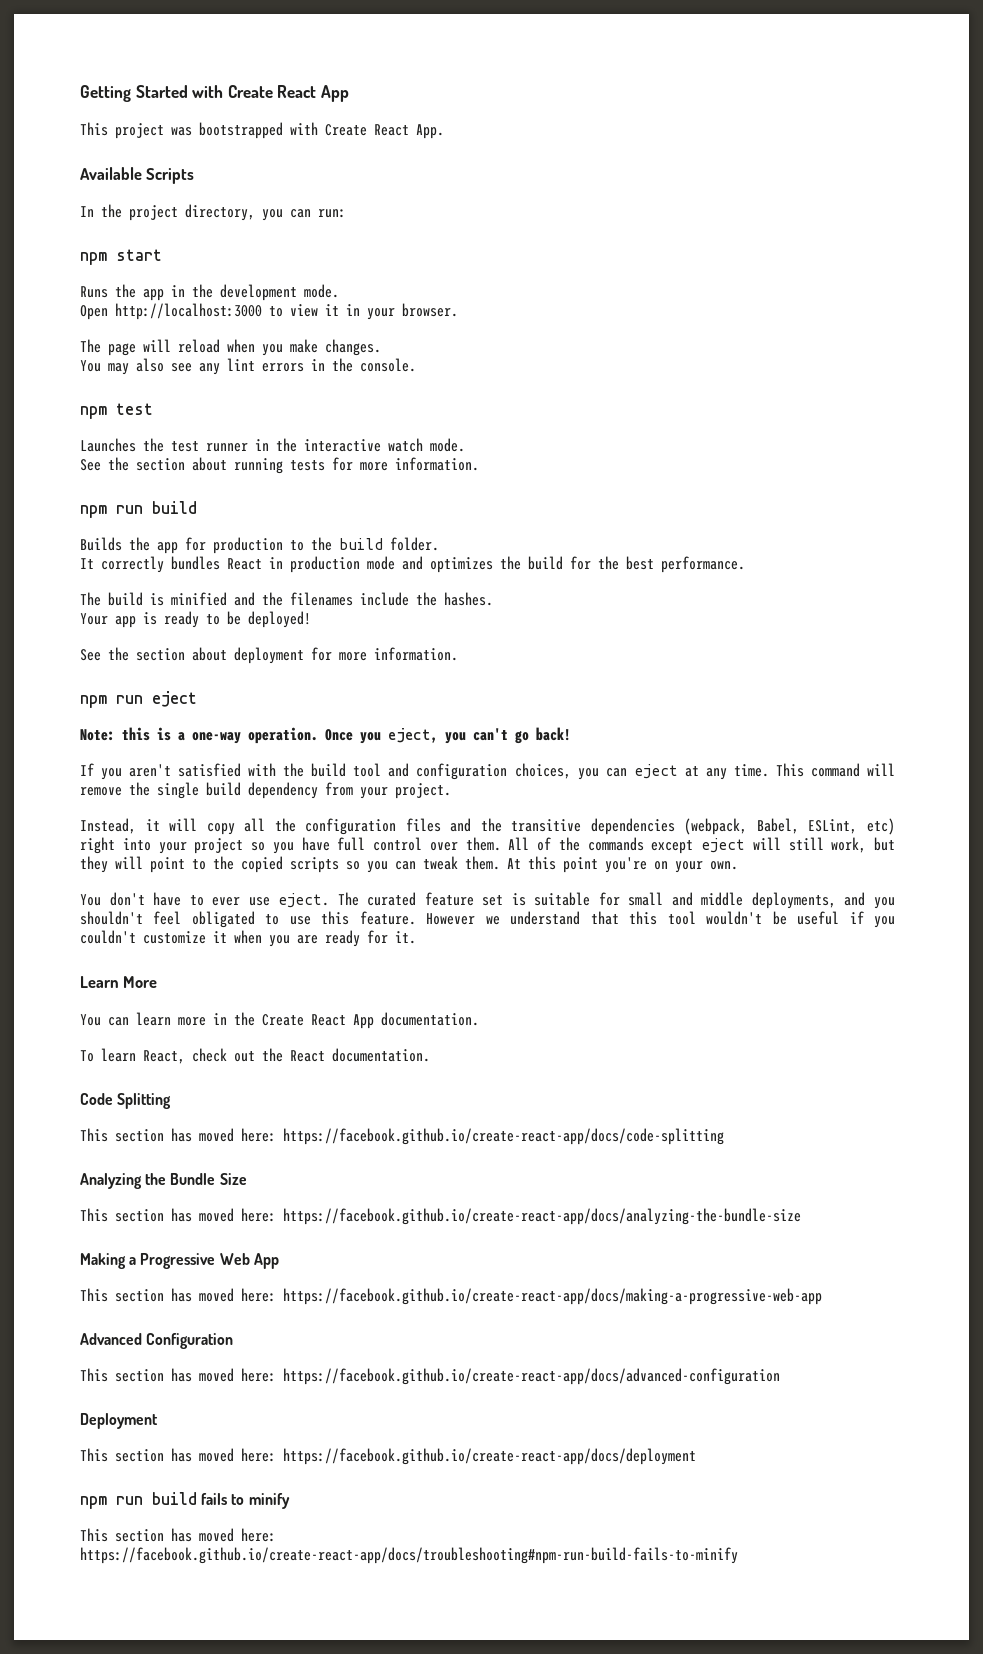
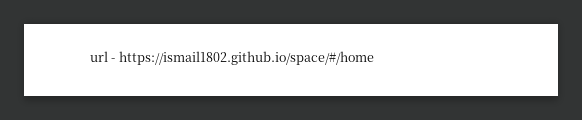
- Getting Started with Create React App
- This project was bootstrapped with Create React App.
- Available Scripts
- In the project directory, you can run:
- npm start
- Runs the app in the development mode.
- Open http://localhost:3000 to view it in your browser.
- The page will reload when you make changes.
- You may also see any lint errors in the console.
- npm test
- Launches the test runner in the interactive watch mode.
- See the section about running tests for more information.
- npm run build
- Builds the app for production to the build folder.
- It correctly bundles React in production mode and optimizes the build for the best performance.
- The build is minified and the filenames include the hashes.
- Your app is ready to be deployed!
- See the section about deployment for more information.
- npm run eject
- Note: this is a one-way operation. Once you eject, you can't go back!
- If you aren't satisfied with the build tool and configuration choices, you can eject at any time. This command will remove the single build dependency from your project.
- Instead, it will copy all the configuration files and the transitive dependencies (webpack, Babel, ESLint, etc) right into your project so you have full control over them. All of the commands except eject will still work, but they will point to the copied scripts so you can tweak them. At this point you're on your own.
- You don't have to ever use eject. The curated feature set is suitable for small and middle deployments, and you shouldn't feel obligated to use this feature. However we understand that this tool wouldn't be useful if you couldn't customize it when you are ready for it.
- Learn More
- You can learn more in the Create React App documentation.
- To learn React, check out the React documentation.
- Code Splitting
- This section has moved here: https://facebook.github.io/create-react-app/docs/code-splitting
- Analyzing the Bundle Size
- This section has moved here: https://facebook.github.io/create-react-app/docs/analyzing-the-bundle-size
- Making a Progressive Web App
- This section has moved here: https://facebook.github.io/create-react-app/docs/making-a-progressive-web-app
- Advanced Configuration
- This section has moved here: https://facebook.github.io/create-react-app/docs/advanced-configuration
- Deployment
- This section has moved here: https://facebook.github.io/create-react-app/docs/deployment
- npm run build fails to minify
- This section has moved here: https://facebook.github.io/create-react-app/docs/troubleshooting#npm-run-build-fails-to-minify
+ url - https://ismail1802.github.io/space/#/home

